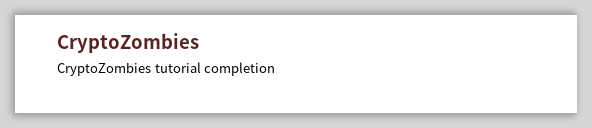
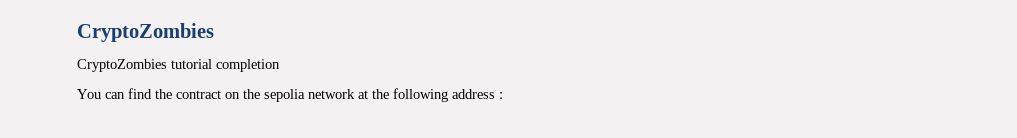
+ You can find the contract on the sepolia network at the following address :

